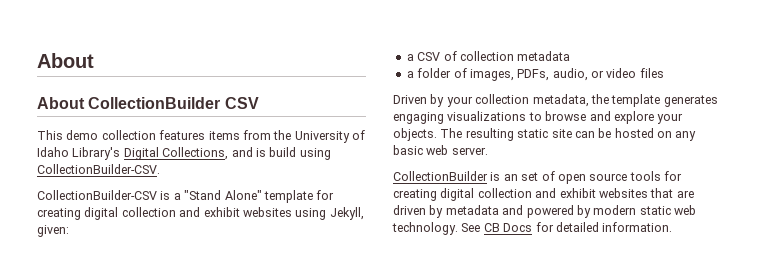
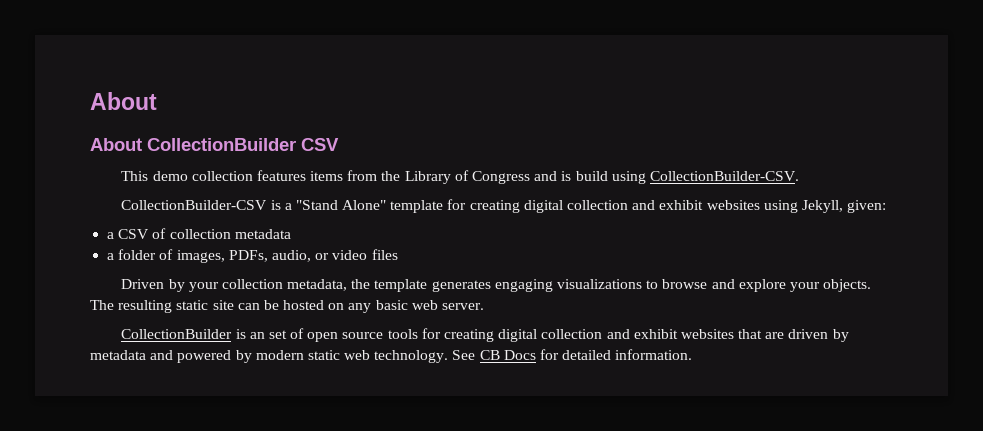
- This demo collection features items from the University of Idaho Library's Digital Collections, and is build using CollectionBuilder-CSV.
+ This demo collection features items from the Library of Congress and is build using CollectionBuilder-CSV.

